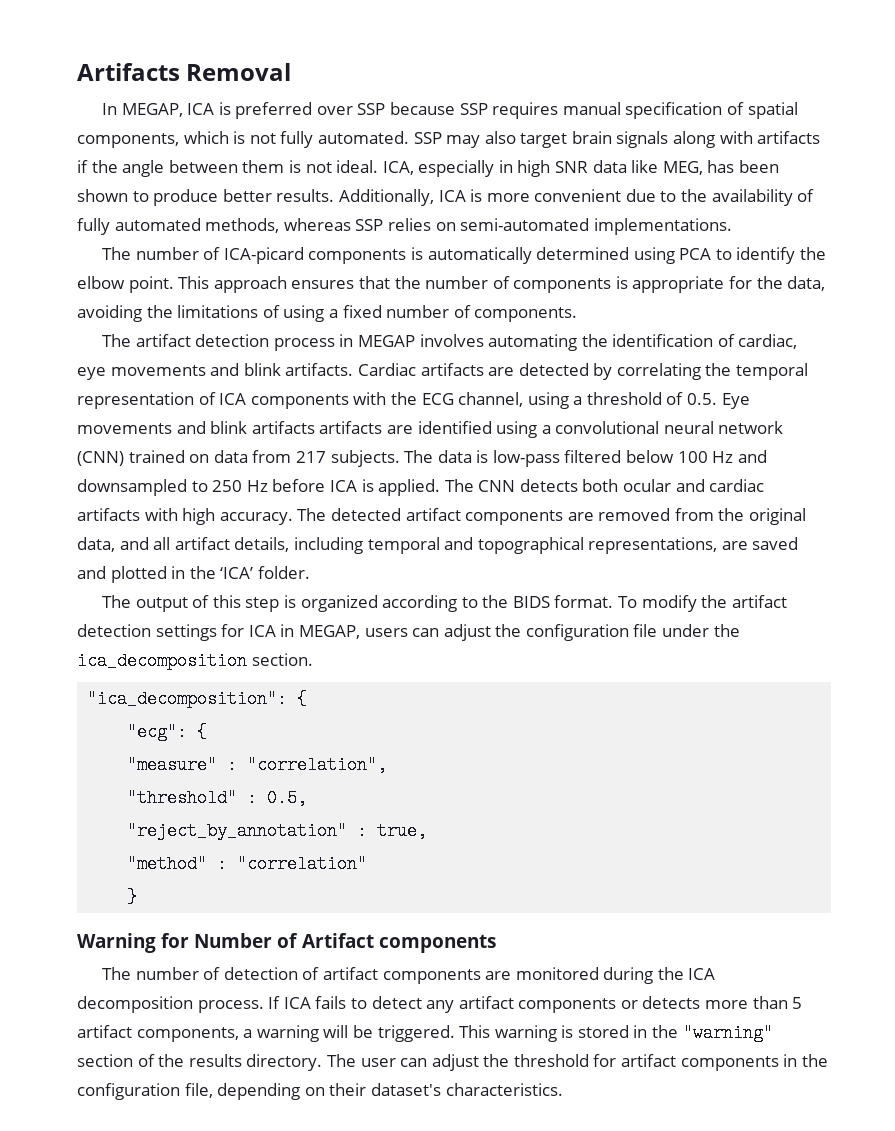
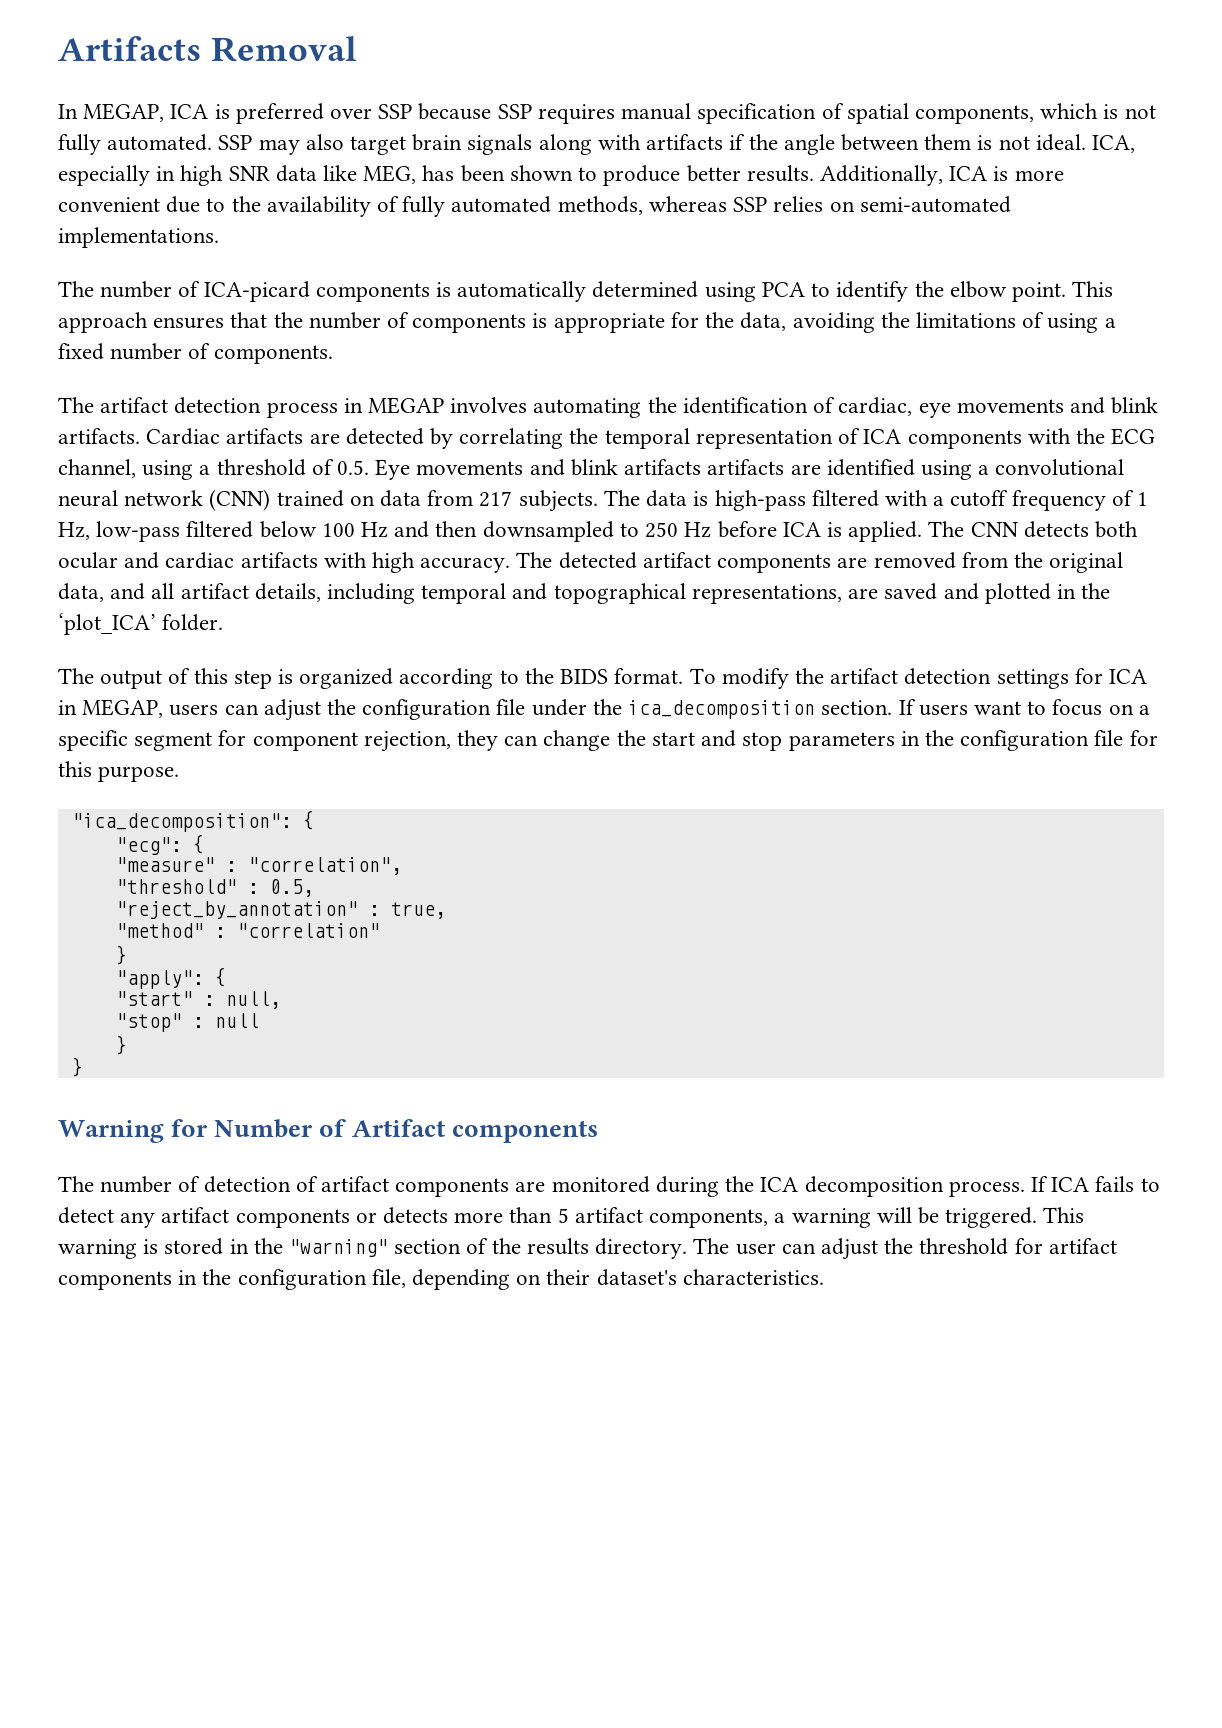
- The data is low-pass filtered below 100 Hz and downsampled to 250 Hz before ICA is applied.
+ The data is high-pass filtered with a cutoff frequency of 1 Hz, low-pass filtered below 100 Hz and then downsampled to 250 Hz before ICA is applied.
- The detected artifact components are removed from the original data, and all artifact details, including temporal and topographical representations, are saved and plotted in the ‘ICA’ folder.
+ The detected artifact components are removed from the original data, and all artifact details, including temporal and topographical representations, are saved and plotted in the ‘plot_ICA’ folder.
+ If users want to focus on a specific segment for component rejection, they can change the start and stop parameters in the configuration file for this purpose.
+ "apply": {
+ "start" : null,
+ "stop" : null
+ }
+ }

